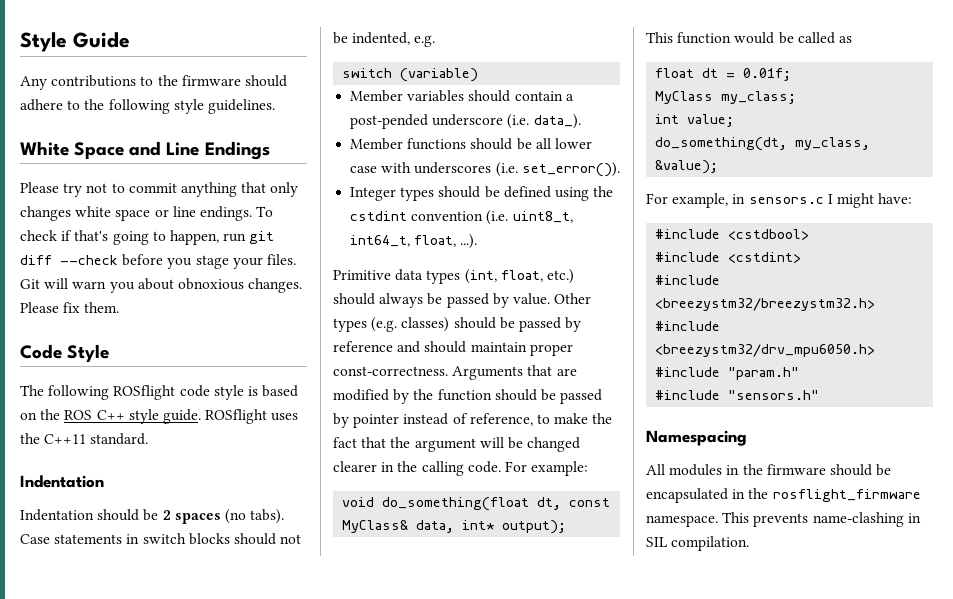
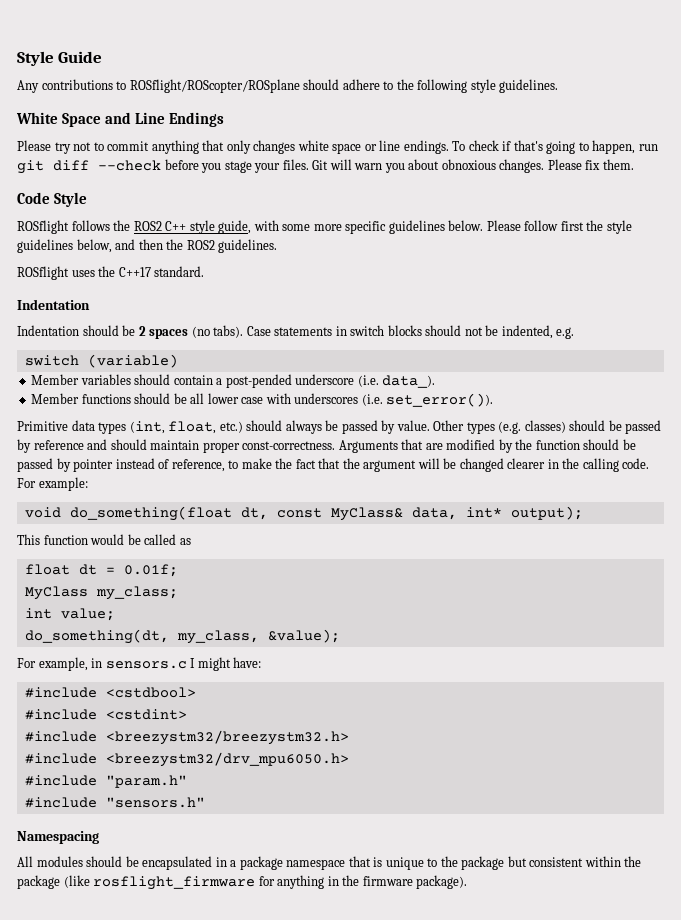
- Any contributions to the firmware should adhere to the following style guidelines.
+ Any contributions to ROSflight/ROScopter/ROSplane should adhere to the following style guidelines.
- The following ROSflight code style is based on the ROS C++ style guide. ROSflight uses the C++11 standard.
+ ROSflight follows the ROS2 C++ style guide, with some more specific guidelines below. Please follow first the style guidelines below, and then the ROS2 guidelines.
+ ROSflight uses the C++17 standard.
- Integer types should be defined using the cstdint convention (i.e. uint8_t, int64_t, float, ...).
- All modules in the firmware should be encapsulated in the rosflight_firmware namespace. This prevents name-clashing in SIL compilation.
+ All modules should be encapsulated in a package namespace that is unique to the package but consistent within the package (like rosflight_firmware for anything in the firmware package).

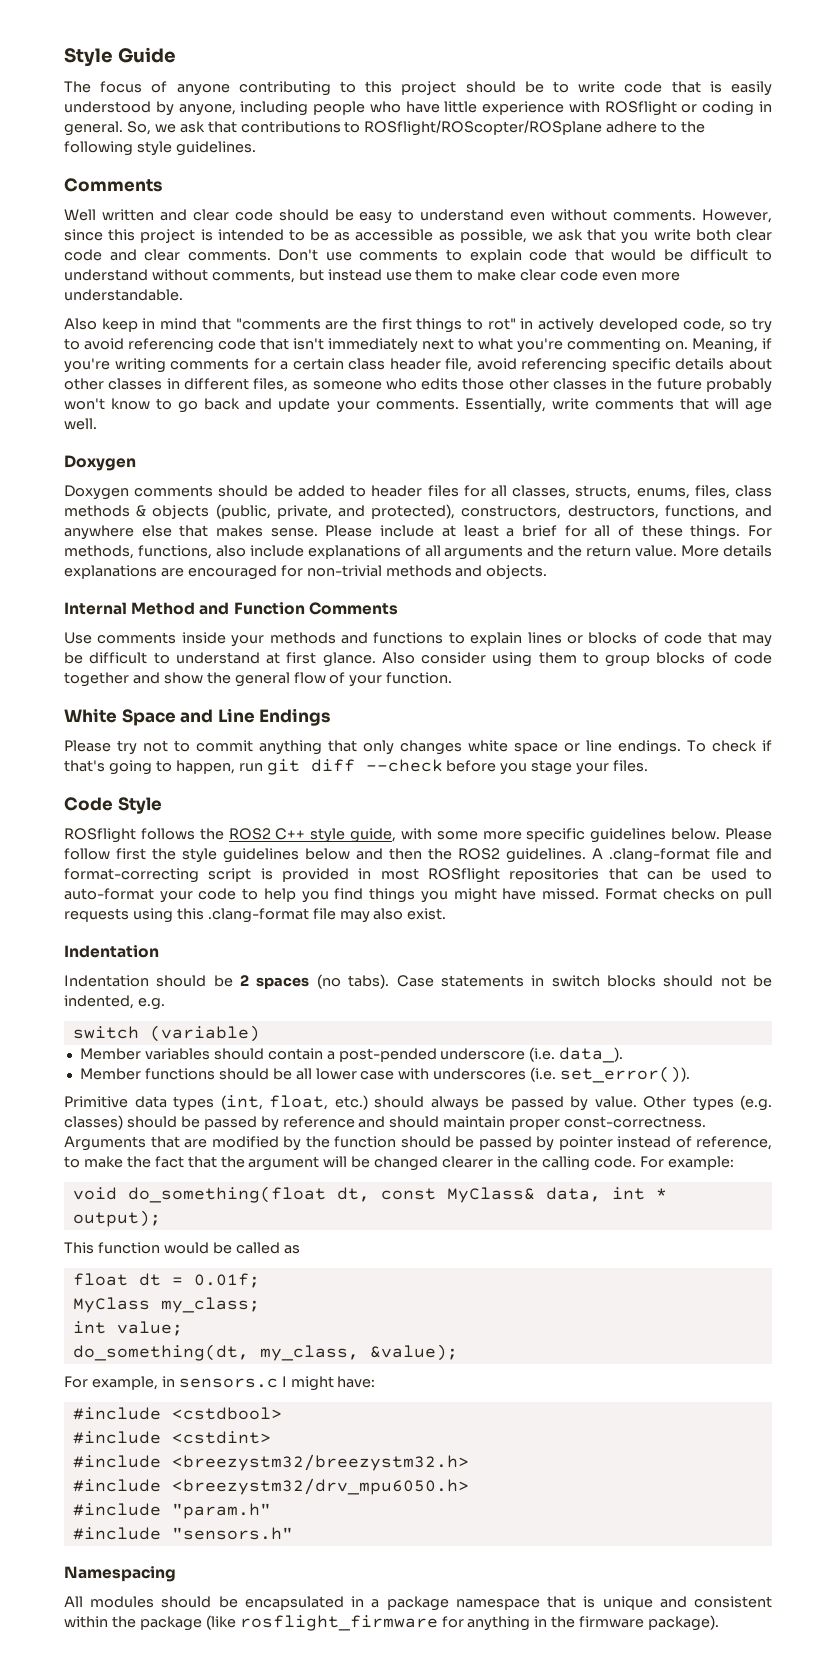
- Any contributions to ROSflight/ROScopter/ROSplane should adhere to the following style guidelines.
+ The focus of anyone contributing to this project should be to write code that is easily understood by anyone, including people who have little experience with ROSflight or coding in general. So, we ask that contributions to ROSflight/ROScopter/ROSplane adhere to the following style guidelines.
+ Comments
+ Well written and clear code should be easy to understand even without comments. However, since this project is intended to be as accessible as possible, we ask that you write both clear code and clear comments. Don't use comments to explain code that would be difficult to understand without comments, but instead use them to make clear code even more understandable.
+ Also keep in mind that "comments are the first things to rot" in actively developed code, so try to avoid referencing code that isn't immediately next to what you're commenting on. Meaning, if you're writing comments for a certain class header file, avoid referencing specific details about other classes in different files, as someone who edits those other classes in the future probably won't know to go back and update your comments. Essentially, write comments that will age well.
+ Doxygen
+ Doxygen comments should be added to header files for all classes, structs, enums, files, class methods & objects (public, private, and protected), constructors, destructors, functions, and anywhere else that makes sense. Please include at least a brief for all of these things. For methods, functions, also include explanations of all arguments and the return value. More details explanations are encouraged for non-trivial methods and objects.
+ Internal Method and Function Comments
+ Use comments inside your methods and functions to explain lines or blocks of code that may be difficult to understand at first glance. Also consider using them to group blocks of code together and show the general flow of your function.
- Git will warn you about obnoxious changes. Please fix them.
- Please follow first the style guidelines below, and then the ROS2 guidelines.
- ROSflight uses the C++17 standard.
+ Please follow first the style guidelines below and then the ROS2 guidelines. A .clang-format file and format-correcting script is provided in most ROSflight repositories that can be used to auto-format your code to help you find things you might have missed. Format checks on pull requests using this .clang-format file may also exist.
- void do_something(float dt, const MyClass& data, int* output);
+ void do_something(float dt, const MyClass& data, int * output);
- All modules should be encapsulated in a package namespace that is unique to the package but consistent within the package (like rosflight_firmware for anything in the firmware package).
+ All modules should be encapsulated in a package namespace that is unique and consistent within the package (like rosflight_firmware for anything in the firmware package).

